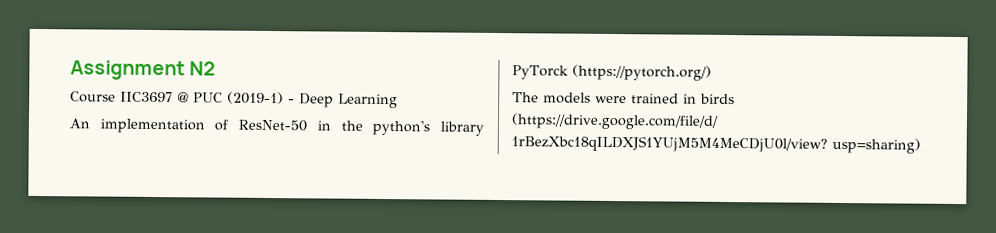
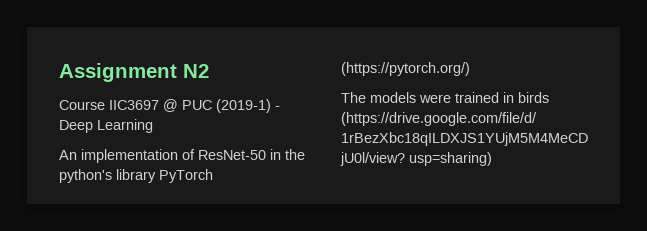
- An implementation of ResNet-50 in the python's library PyTorck (https://pytorch.org/)
+ An implementation of ResNet-50 in the python's library PyTorch (https://pytorch.org/)

